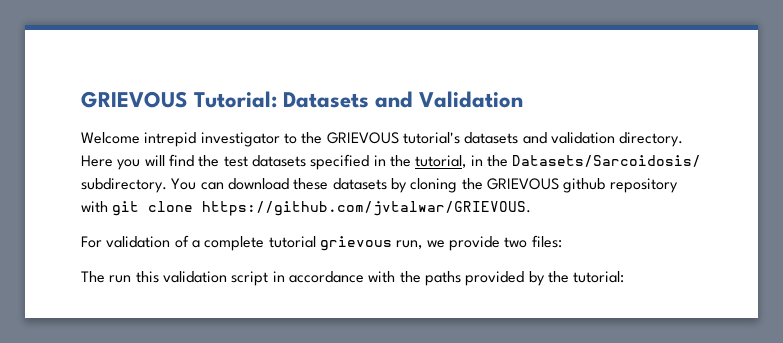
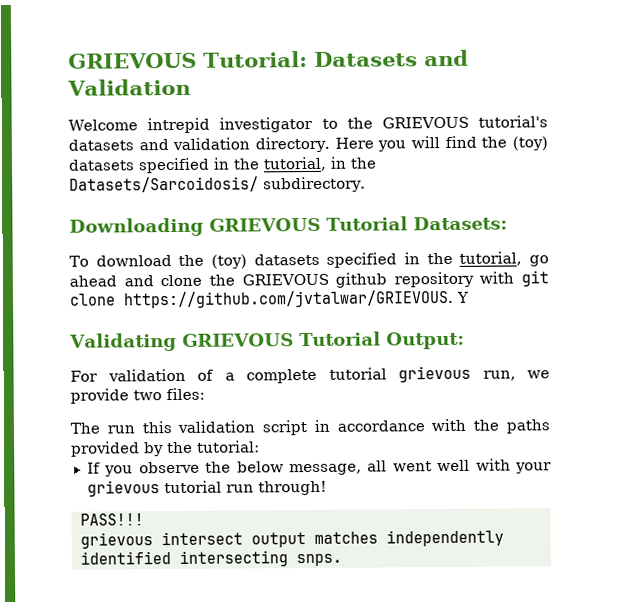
- Here you will find the test datasets specified in the tutorial, in the Datasets/Sarcoidosis/ subdirectory. You can download these datasets by cloning the GRIEVOUS github repository with git clone https://github.com/jvtalwar/GRIEVOUS.
+ Here you will find the (toy) datasets specified in the tutorial, in the Datasets/Sarcoidosis/ subdirectory.
+ Downloading GRIEVOUS Tutorial Datasets:
+ To download the (toy) datasets specified in the tutorial, go ahead and clone the GRIEVOUS github repository with git clone https://github.com/jvtalwar/GRIEVOUS. Y
+ Validating GRIEVOUS Tutorial Output:
+ If you observe the below message, all went well with your grievous tutorial run through!
+ PASS!!!
+ grievous intersect output matches independently identified intersecting snps.

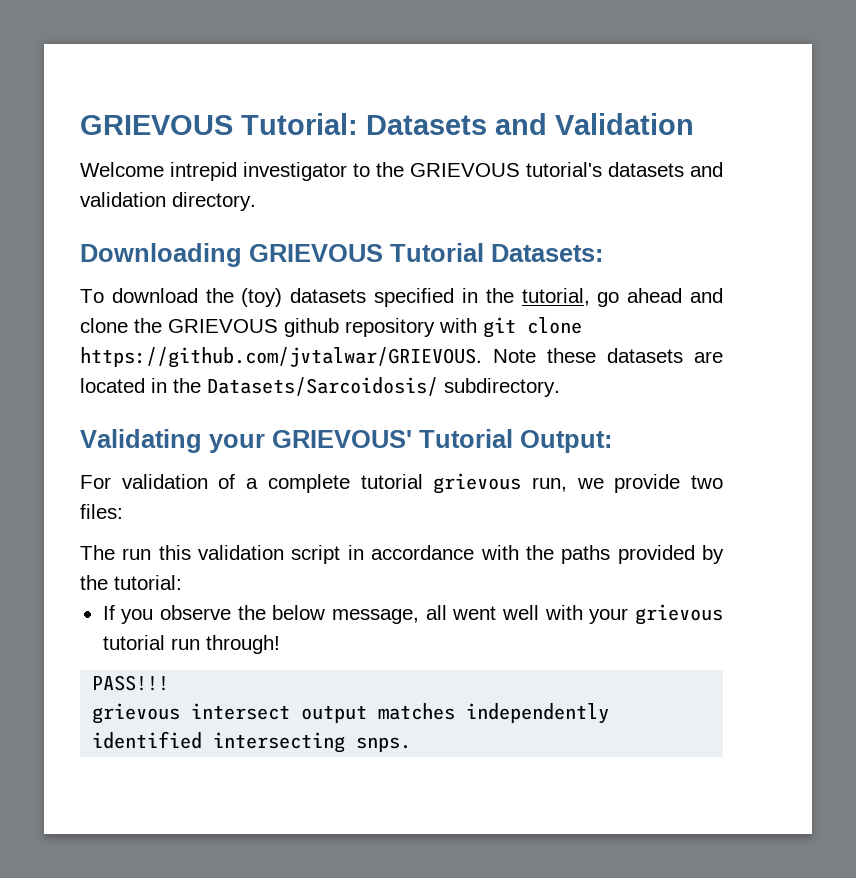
- Here you will find the (toy) datasets specified in the tutorial, in the Datasets/Sarcoidosis/ subdirectory.
- To download the (toy) datasets specified in the tutorial, go ahead and clone the GRIEVOUS github repository with git clone https://github.com/jvtalwar/GRIEVOUS. Y
+ To download the (toy) datasets specified in the tutorial, go ahead and clone the GRIEVOUS github repository with git clone https://github.com/jvtalwar/GRIEVOUS. Note these datasets are located in the Datasets/Sarcoidosis/ subdirectory.
- Validating GRIEVOUS Tutorial Output:
+ Validating your GRIEVOUS' Tutorial Output:

